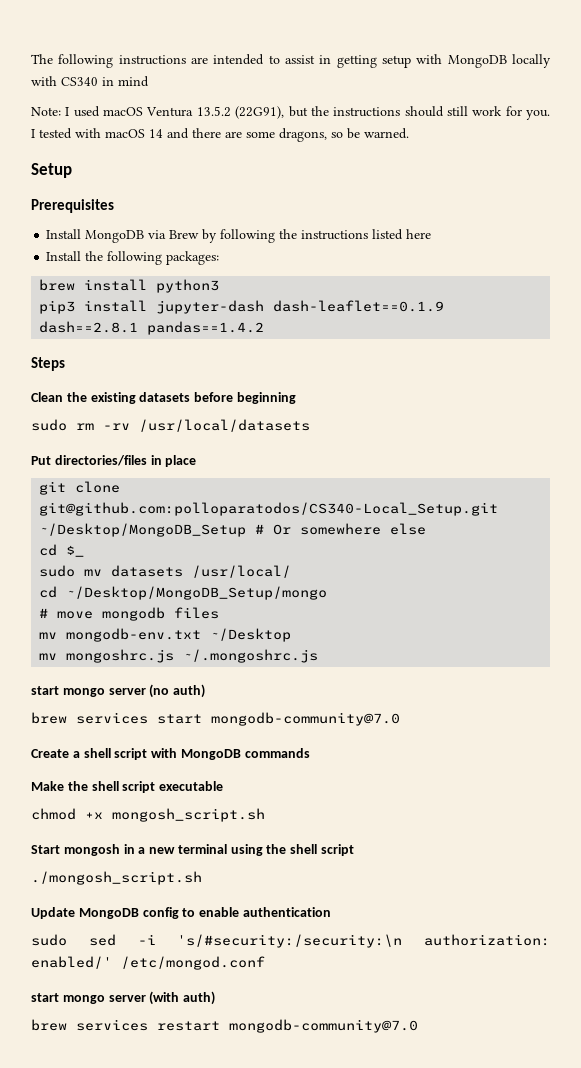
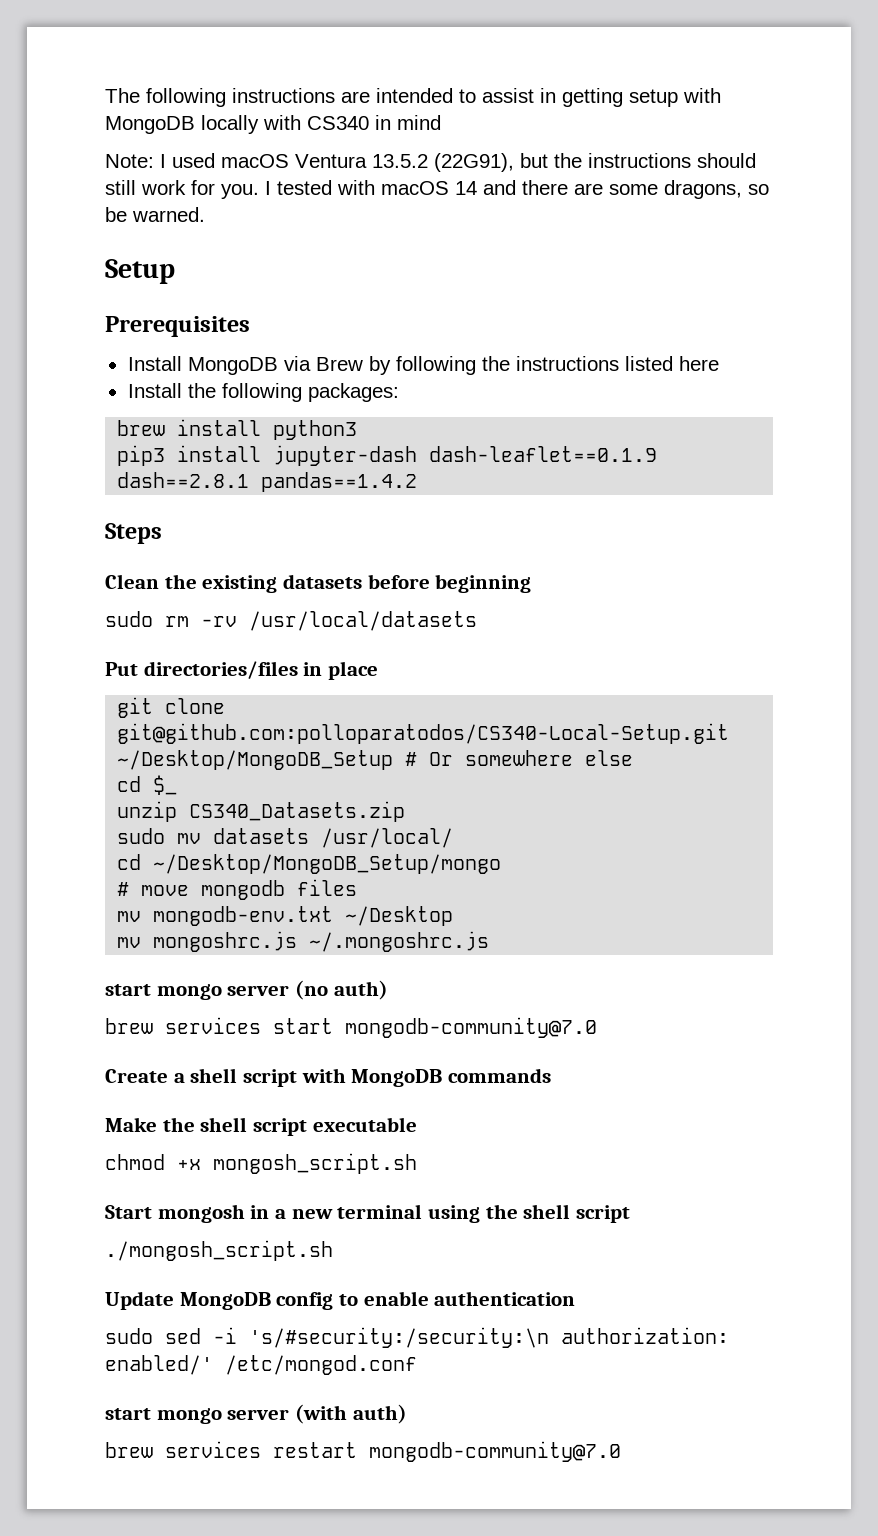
- git clone git@github.com:polloparatodos/CS340-Local_Setup.git ~/Desktop/MongoDB_Setup # Or somewhere else
+ git clone git@github.com:polloparatodos/CS340-Local-Setup.git ~/Desktop/MongoDB_Setup # Or somewhere else
+ unzip CS340_Datasets.zip

